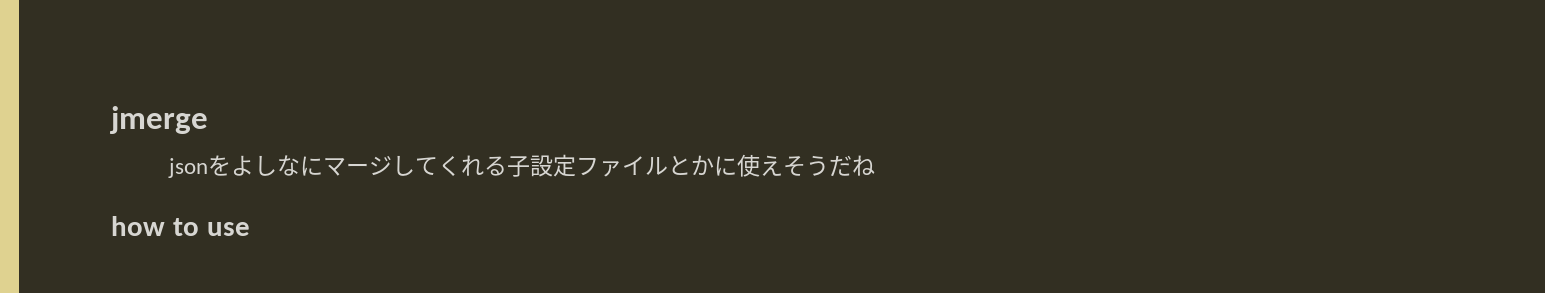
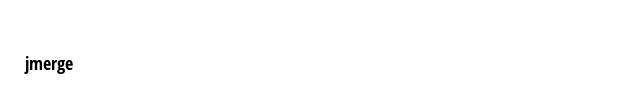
- jsonをよしなにマージしてくれる子設定ファイルとかに使えそうだね
- how to use

